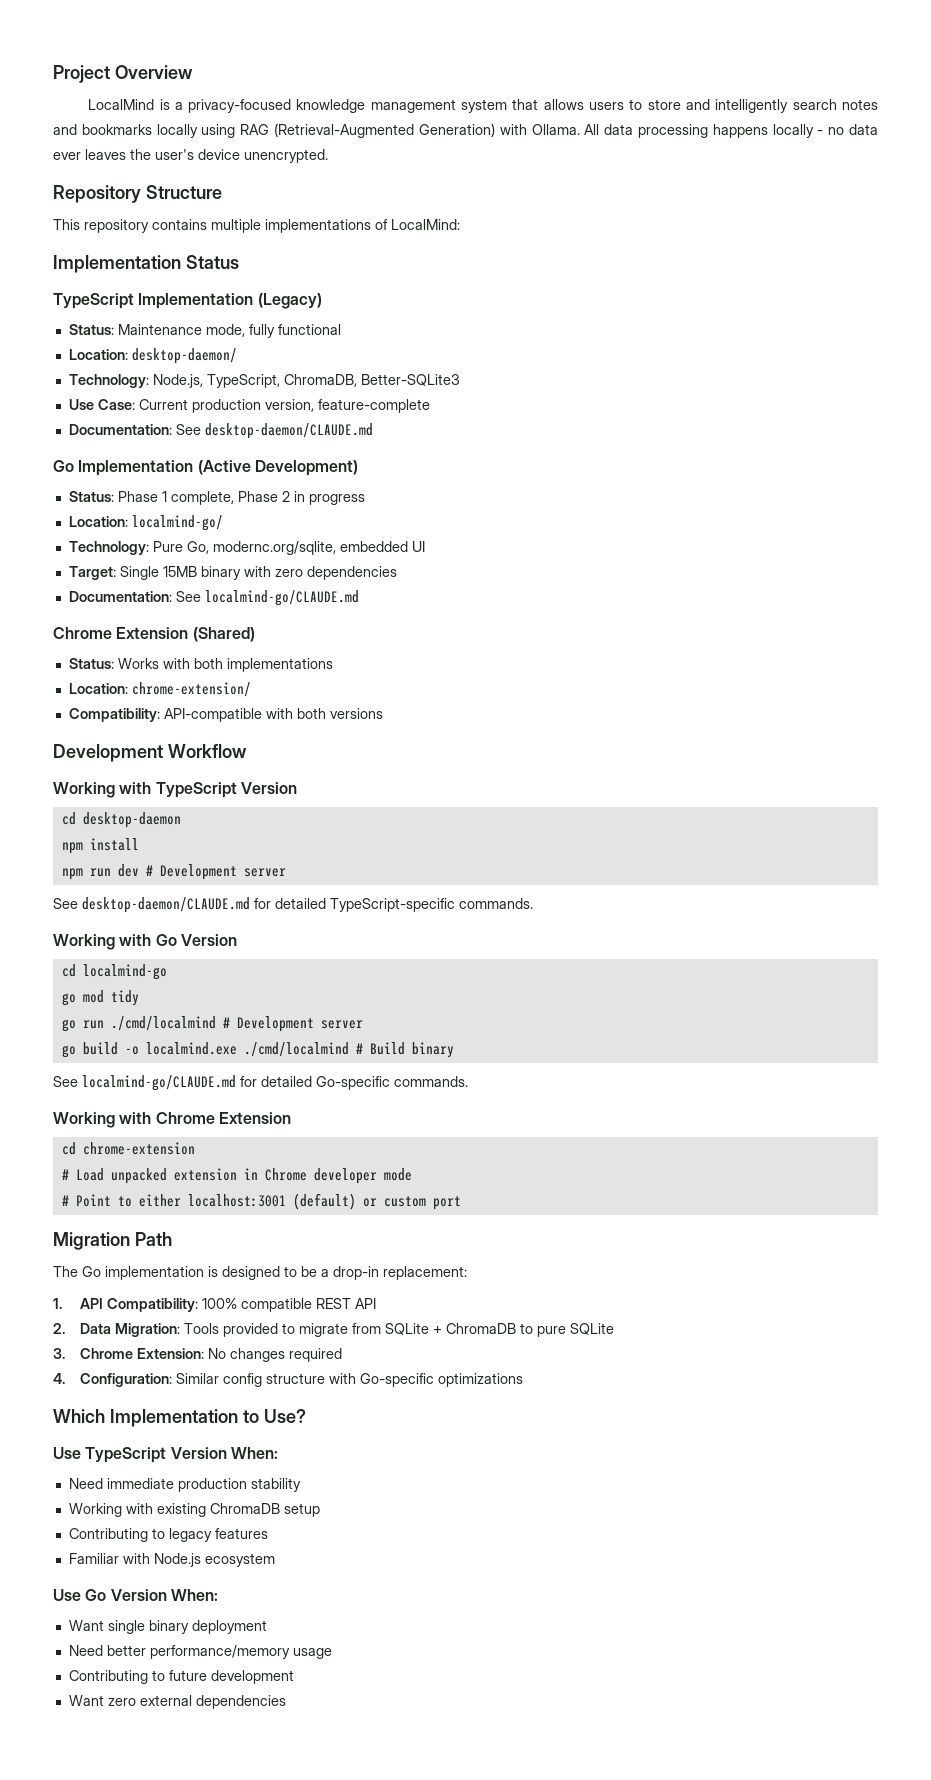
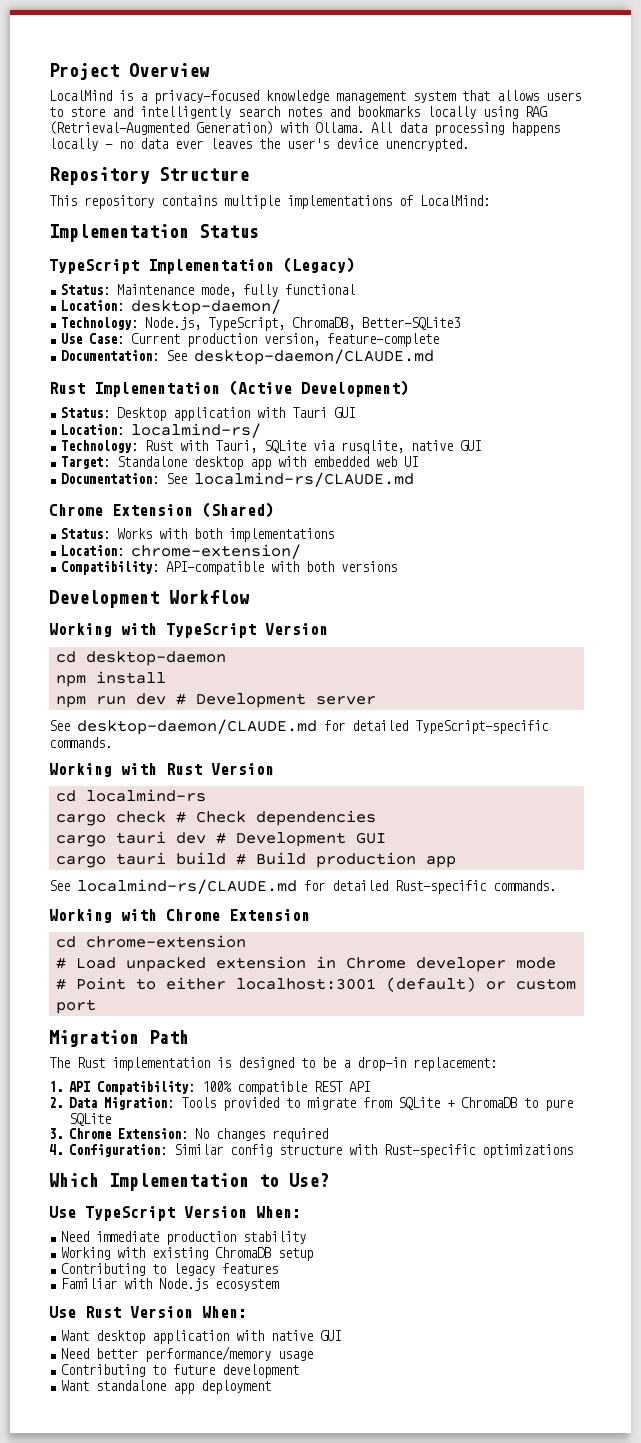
- Go Implementation (Active Development)
+ Rust Implementation (Active Development)
- Status: Phase 1 complete, Phase 2 in progress
- Location: localmind-go/
- Technology: Pure Go, modernc.org/sqlite, embedded UI
- Target: Single 15MB binary with zero dependencies
- Documentation: See localmind-go/CLAUDE.md
+ Status: Desktop application with Tauri GUI
+ Location: localmind-rs/
+ Technology: Rust with Tauri, SQLite via rusqlite, native GUI
+ Target: Standalone desktop app with embedded web UI
+ Documentation: See localmind-rs/CLAUDE.md
- Working with Go Version
- cd localmind-go
- go mod tidy
- go run ./cmd/localmind # Development server
- go build -o localmind.exe ./cmd/localmind # Build binary
- See localmind-go/CLAUDE.md for detailed Go-specific commands.
+ Working with Rust Version
+ cd localmind-rs
+ cargo check # Check dependencies
+ cargo tauri dev # Development GUI
+ cargo tauri build # Build production app
+ See localmind-rs/CLAUDE.md for detailed Rust-specific commands.
- The Go implementation is designed to be a drop-in replacement:
+ The Rust implementation is designed to be a drop-in replacement:
- 4. Configuration: Similar config structure with Go-specific optimizations
+ 4. Configuration: Similar config structure with Rust-specific optimizations
- Use Go Version When:
+ Use Rust Version When:
- Want single binary deployment
+ Want desktop application with native GUI
- Want zero external dependencies
+ Want standalone app deployment

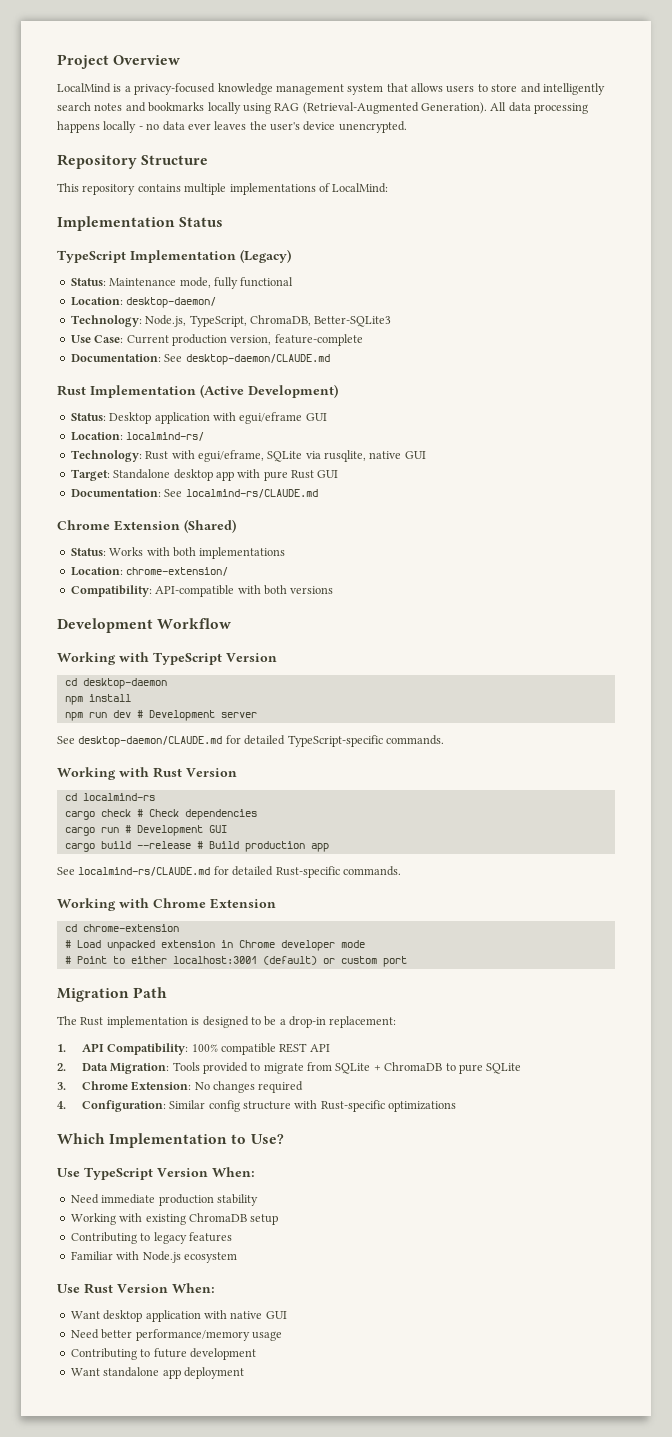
- LocalMind is a privacy-focused knowledge management system that allows users to store and intelligently search notes and bookmarks locally using RAG (Retrieval-Augmented Generation) with Ollama.
+ LocalMind is a privacy-focused knowledge management system that allows users to store and intelligently search notes and bookmarks locally using RAG (Retrieval-Augmented Generation).
- Status: Desktop application with Tauri GUI
+ Status: Desktop application with egui/eframe GUI
- Technology: Rust with Tauri, SQLite via rusqlite, native GUI
+ Technology: Rust with egui/eframe, SQLite via rusqlite, native GUI
- Target: Standalone desktop app with embedded web UI
+ Target: Standalone desktop app with pure Rust GUI
- cargo tauri dev # Development GUI
+ cargo run # Development GUI
- cargo tauri build # Build production app
+ cargo build --release # Build production app

